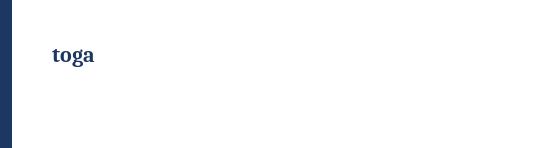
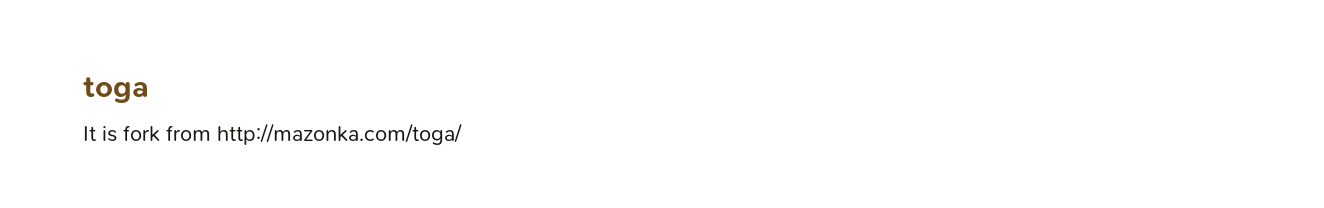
+ It is fork from http://mazonka.com/toga/

